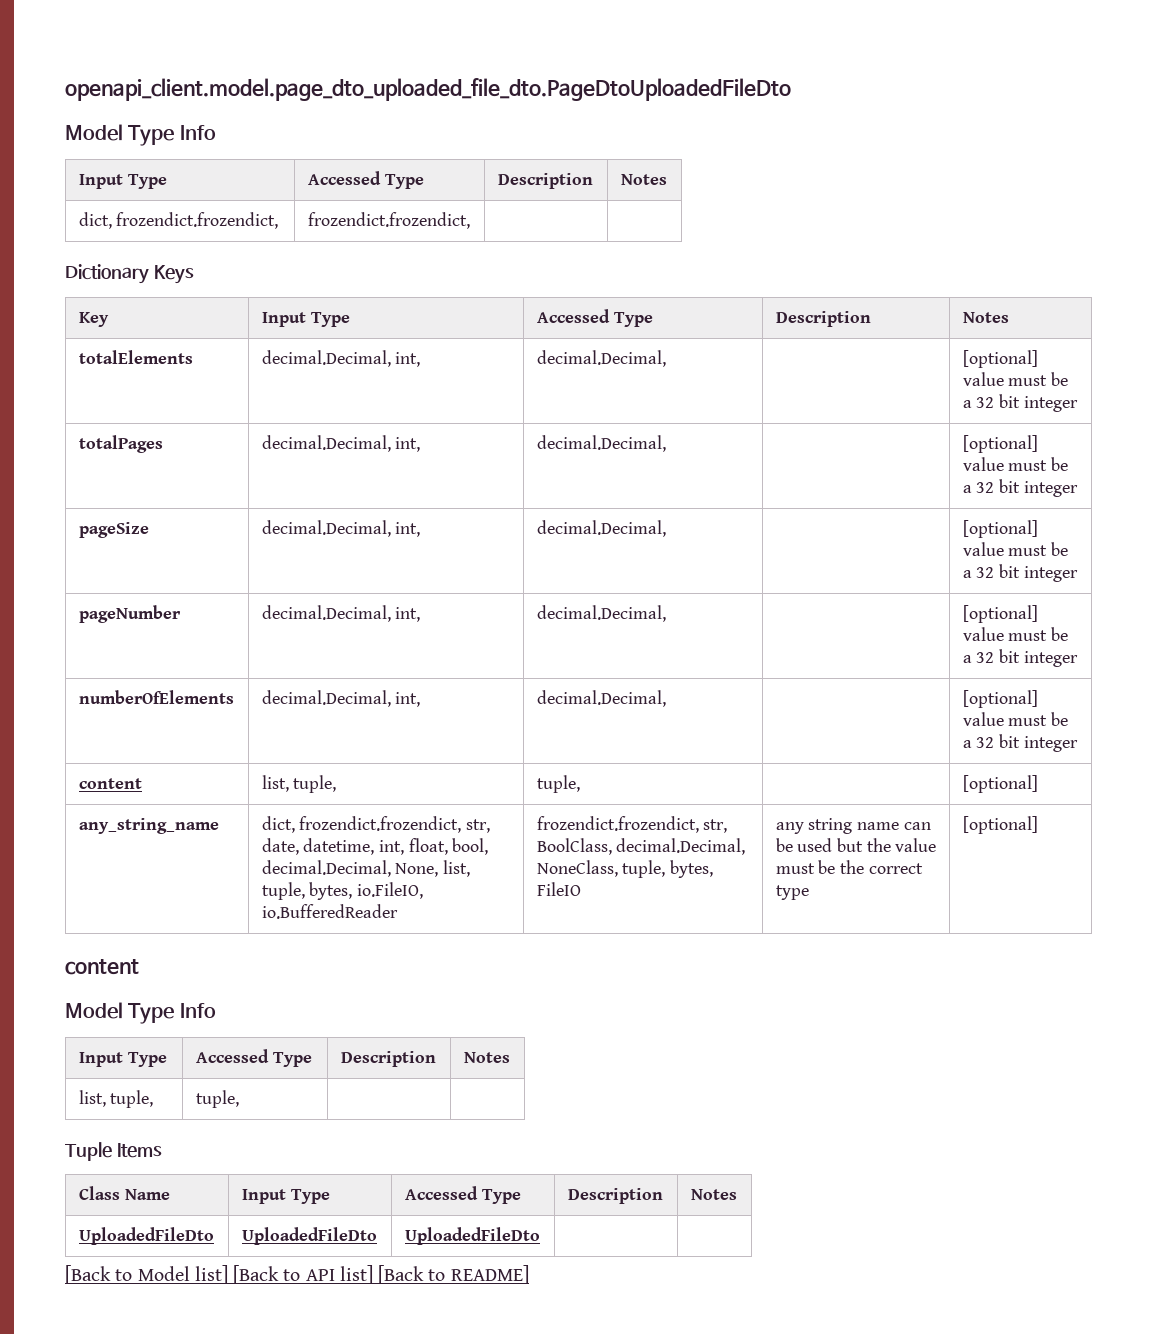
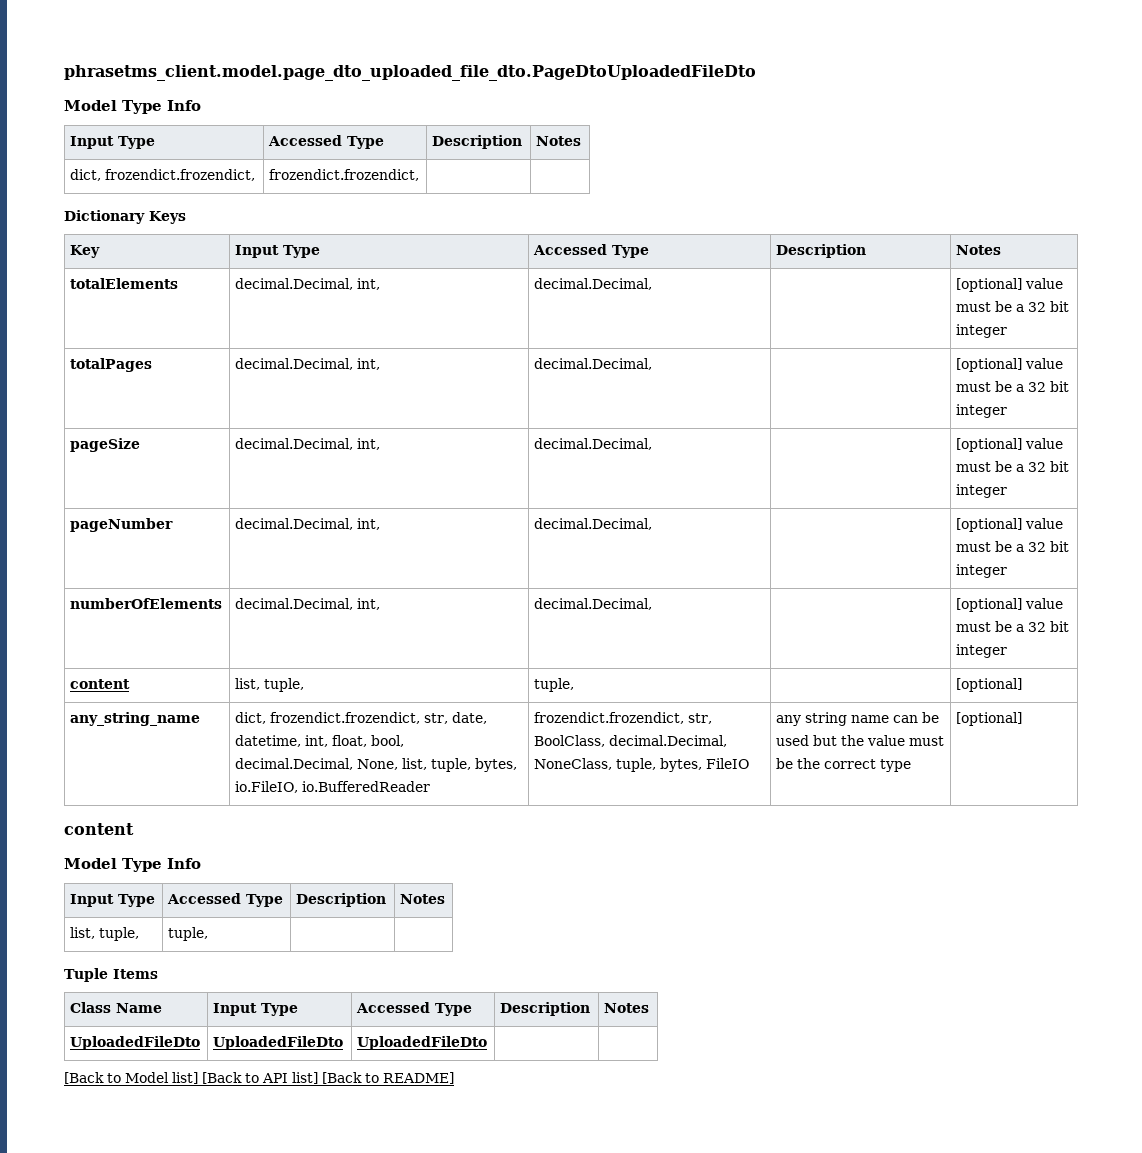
- openapi_client.model.page_dto_uploaded_file_dto.PageDtoUploadedFileDto
+ phrasetms_client.model.page_dto_uploaded_file_dto.PageDtoUploadedFileDto

